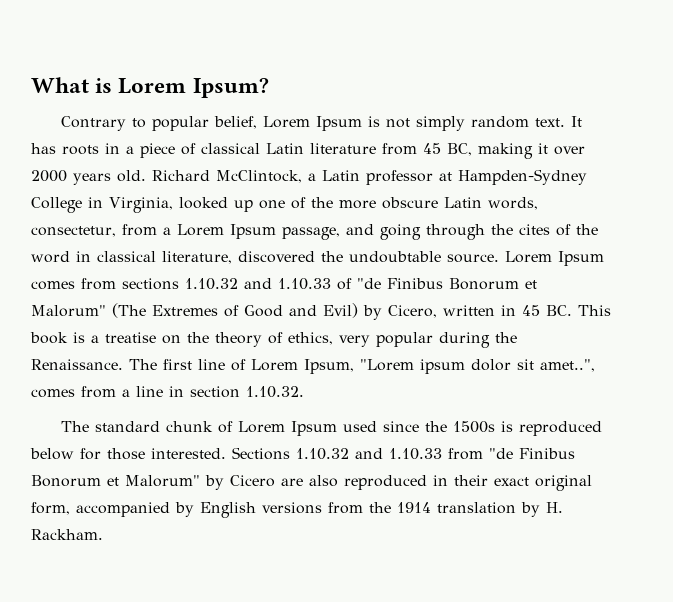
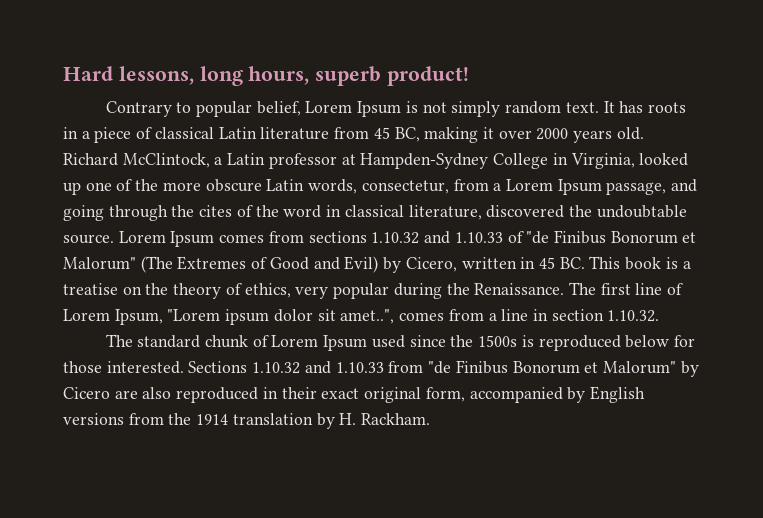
- What is Lorem Ipsum?
+ Hard lessons, long hours, superb product!

